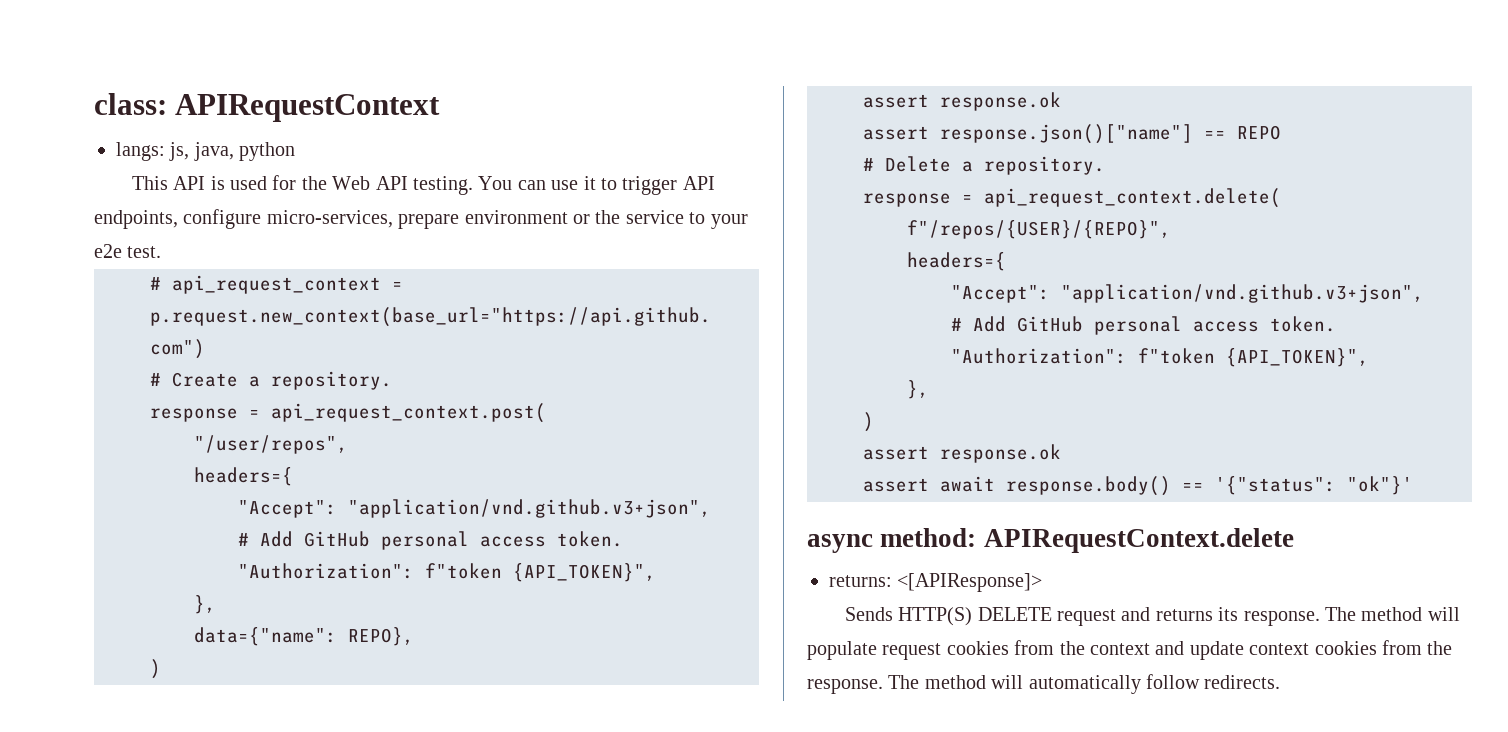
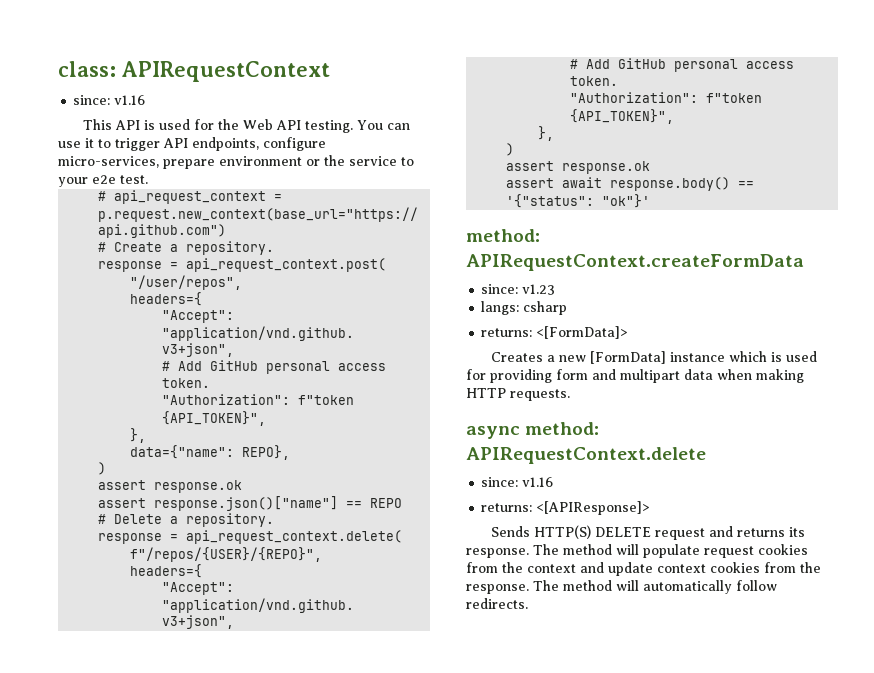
  class: APIRequestContext
- langs: js, java, python
+ since: v1.16
+ method: APIRequestContext.createFormData
+ since: v1.23
+ langs: csharp
+ returns: <[FormData]>
+ Creates a new [FormData] instance which is used for providing form and multipart data when making HTTP requests.
  async method: APIRequestContext.delete
+ since: v1.16

